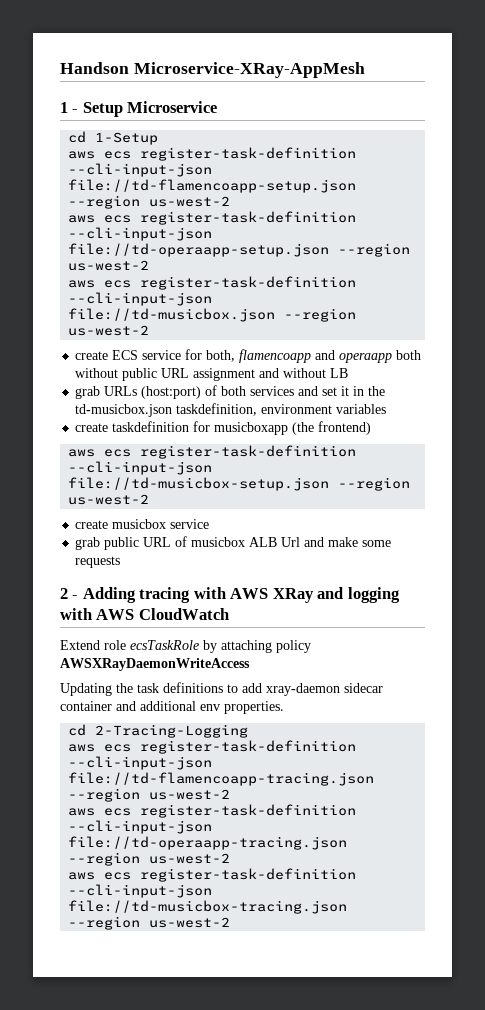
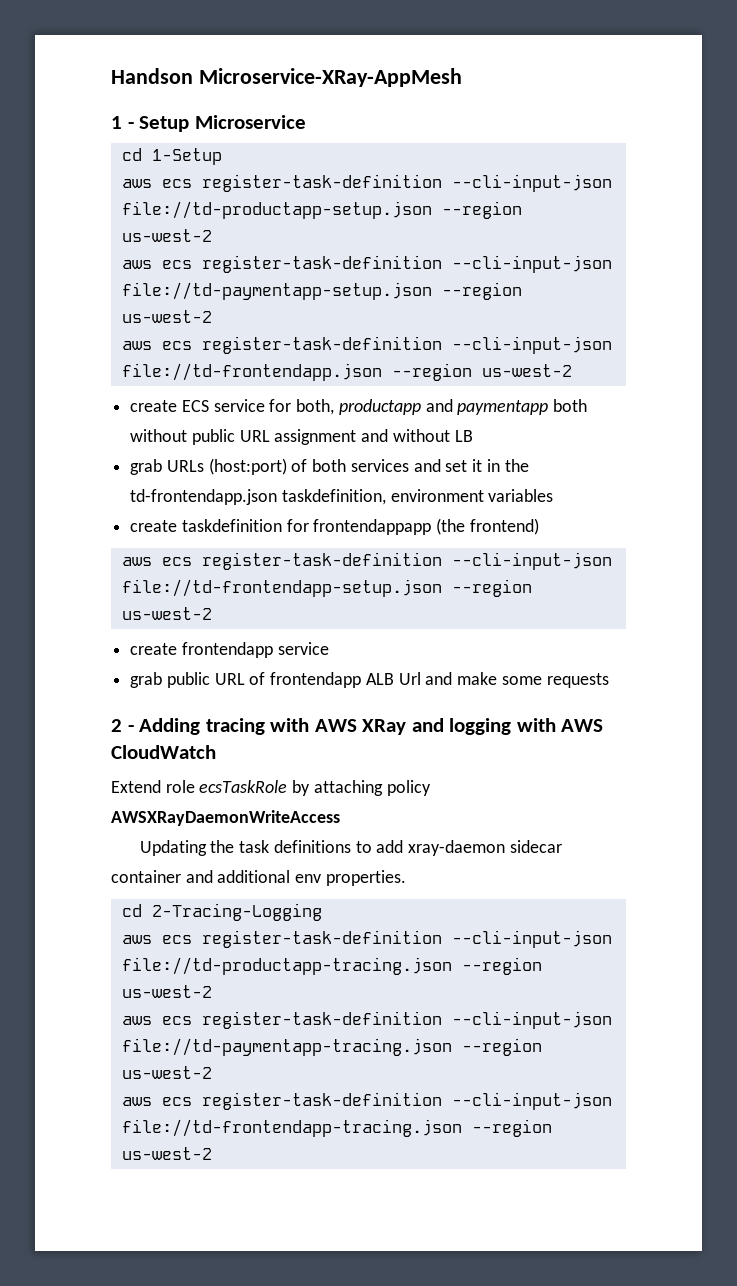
- aws ecs register-task-definition --cli-input-json file://td-flamencoapp-setup.json --region us-west-2
- aws ecs register-task-definition --cli-input-json file://td-operaapp-setup.json --region us-west-2
- aws ecs register-task-definition --cli-input-json file://td-musicbox.json --region us-west-2
+ aws ecs register-task-definition --cli-input-json file://td-productapp-setup.json --region us-west-2
+ aws ecs register-task-definition --cli-input-json file://td-paymentapp-setup.json --region us-west-2
+ aws ecs register-task-definition --cli-input-json file://td-frontendapp.json --region us-west-2
- create ECS service for both, flamencoapp and operaapp both without public URL assignment and without LB
+ create ECS service for both, productapp and paymentapp both without public URL assignment and without LB
- grab URLs (host:port) of both services and set it in the td-musicbox.json taskdefinition, environment variables
+ grab URLs (host:port) of both services and set it in the td-frontendapp.json taskdefinition, environment variables
- create taskdefinition for musicboxapp (the frontend)
+ create taskdefinition for frontendappapp (the frontend)
- aws ecs register-task-definition --cli-input-json file://td-musicbox-setup.json --region us-west-2
- create musicbox service
+ aws ecs register-task-definition --cli-input-json file://td-frontendapp-setup.json --region us-west-2
+ create frontendapp service
- grab public URL of musicbox ALB Url and make some requests
+ grab public URL of frontendapp ALB Url and make some requests
- aws ecs register-task-definition --cli-input-json file://td-flamencoapp-tracing.json --region us-west-2
- aws ecs register-task-definition --cli-input-json file://td-operaapp-tracing.json --region us-west-2
- aws ecs register-task-definition --cli-input-json file://td-musicbox-tracing.json --region us-west-2
+ aws ecs register-task-definition --cli-input-json file://td-productapp-tracing.json --region us-west-2
+ aws ecs register-task-definition --cli-input-json file://td-paymentapp-tracing.json --region us-west-2
+ aws ecs register-task-definition --cli-input-json file://td-frontendapp-tracing.json --region us-west-2

